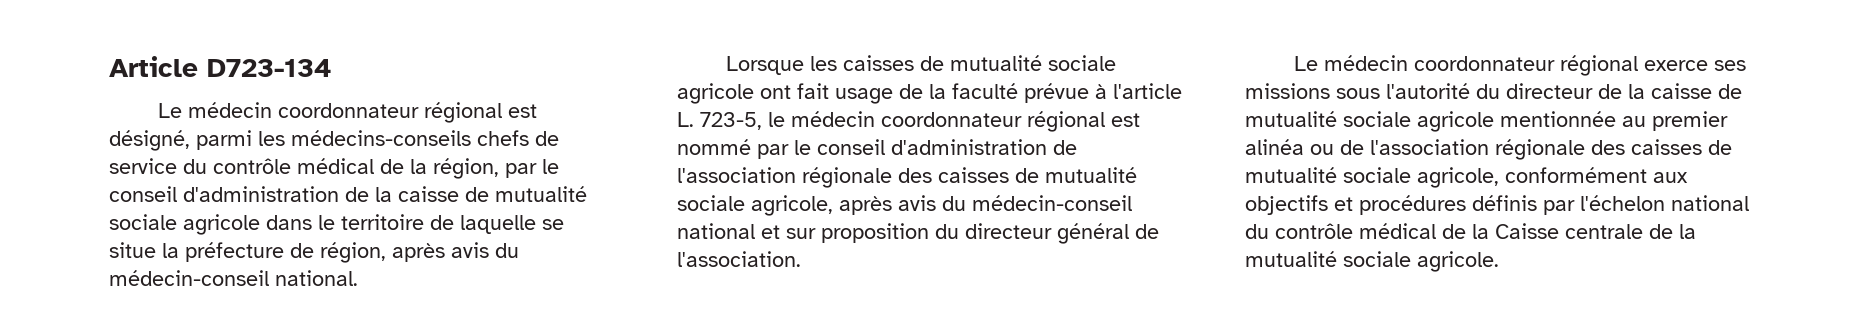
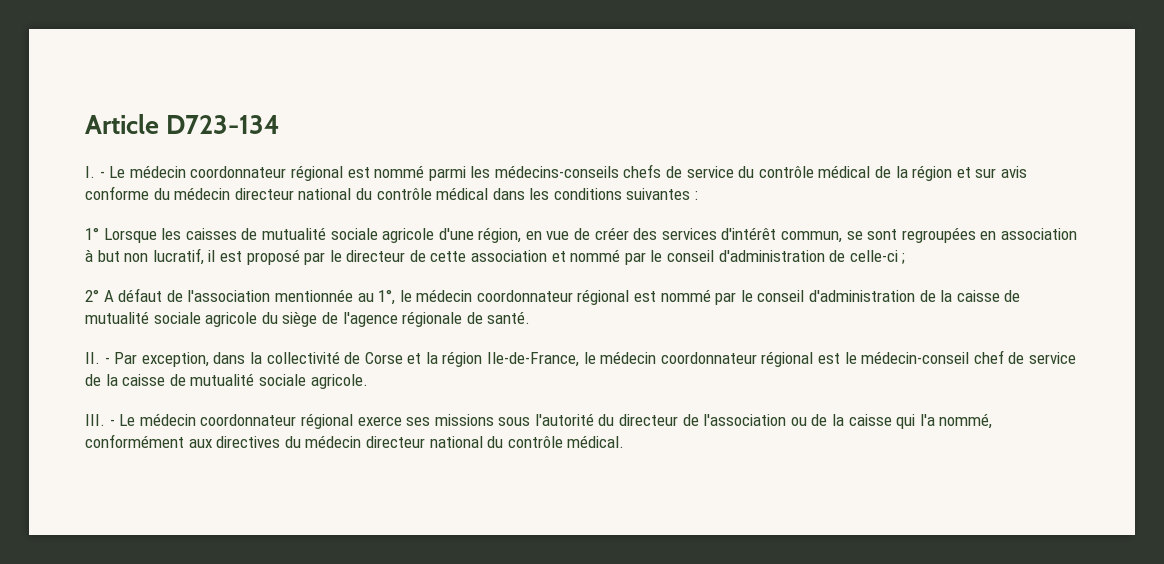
- Le médecin coordonnateur régional est désigné, parmi les médecins-conseils chefs de service du contrôle médical de la région, par le conseil d'administration de la caisse de mutualité sociale agricole dans le territoire de laquelle se situe la préfecture de région, après avis du médecin-conseil national.
- Lorsque les caisses de mutualité sociale agricole ont fait usage de la faculté prévue à l'article L. 723-5, le médecin coordonnateur régional est nommé par le conseil d'administration de l'association régionale des caisses de mutualité sociale agricole, après avis du médecin-conseil national et sur proposition du directeur général de l'association.
- Le médecin coordonnateur régional exerce ses missions sous l'autorité du directeur de la caisse de mutualité sociale agricole mentionnée au premier alinéa ou de l'association régionale des caisses de mutualité sociale agricole, conformément aux objectifs et procédures définis par l'échelon national du contrôle médical de la Caisse centrale de la mutualité sociale agricole.
+ I. - Le médecin coordonnateur régional est nommé parmi les médecins-conseils chefs de service du contrôle médical de la région et sur avis conforme du médecin directeur national du contrôle médical dans les conditions suivantes :
+ 1° Lorsque les caisses de mutualité sociale agricole d'une région, en vue de créer des services d'intérêt commun, se sont regroupées en association à but non lucratif, il est proposé par le directeur de cette association et nommé par le conseil d'administration de celle-ci ;
+ 2° A défaut de l'association mentionnée au 1°, le médecin coordonnateur régional est nommé par le conseil d'administration de la caisse de mutualité sociale agricole du siège de l'agence régionale de santé.
+ II. - Par exception, dans la collectivité de Corse et la région Ile-de-France, le médecin coordonnateur régional est le médecin-conseil chef de service de la caisse de mutualité sociale agricole.
+ III. - Le médecin coordonnateur régional exerce ses missions sous l'autorité du directeur de l'association ou de la caisse qui l'a nommé, conformément aux directives du médecin directeur national du contrôle médical.

